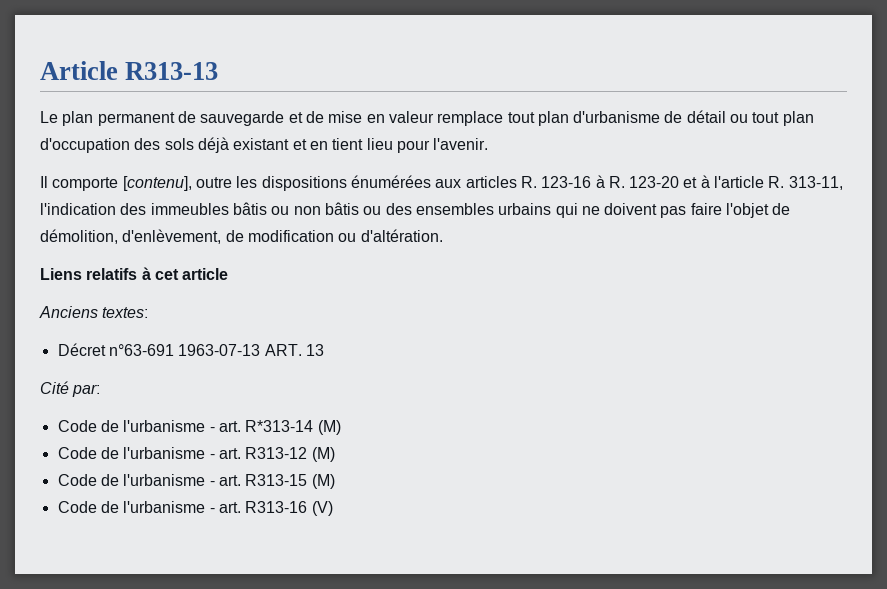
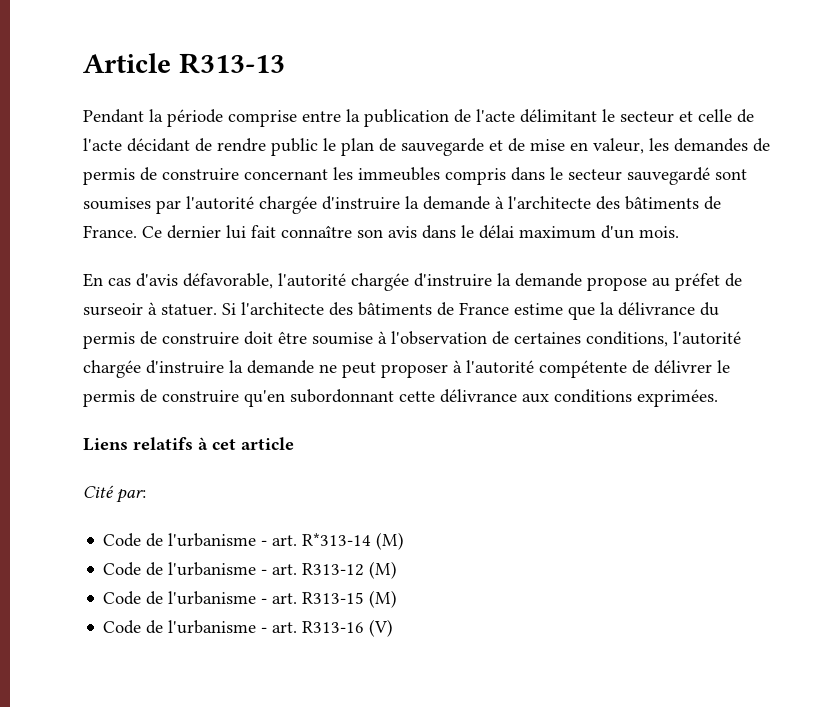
- Le plan permanent de sauvegarde et de mise en valeur remplace tout plan d'urbanisme de détail ou tout plan d'occupation des sols déjà existant et en tient lieu pour l'avenir.
- Il comporte [contenu], outre les dispositions énumérées aux articles R. 123-16 à R. 123-20 et à l'article R. 313-11, l'indication des immeubles bâtis ou non bâtis ou des ensembles urbains qui ne doivent pas faire l'objet de démolition, d'enlèvement, de modification ou d'altération.
+ Pendant la période comprise entre la publication de l'acte délimitant le secteur et celle de l'acte décidant de rendre public le plan de sauvegarde et de mise en valeur, les demandes de permis de construire concernant les immeubles compris dans le secteur sauvegardé sont soumises par l'autorité chargée d'instruire la demande à l'architecte des bâtiments de France. Ce dernier lui fait connaître son avis dans le délai maximum d'un mois.
+ En cas d'avis défavorable, l'autorité chargée d'instruire la demande propose au préfet de surseoir à statuer. Si l'architecte des bâtiments de France estime que la délivrance du permis de construire doit être soumise à l'observation de certaines conditions, l'autorité chargée d'instruire la demande ne peut proposer à l'autorité compétente de délivrer le permis de construire qu'en subordonnant cette délivrance aux conditions exprimées.
- Anciens textes:
- Décret n°63-691 1963-07-13 ART. 13

